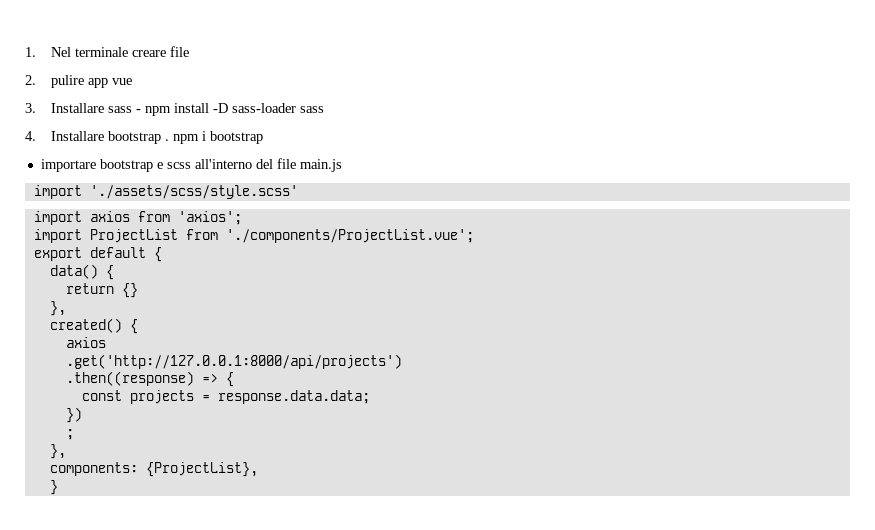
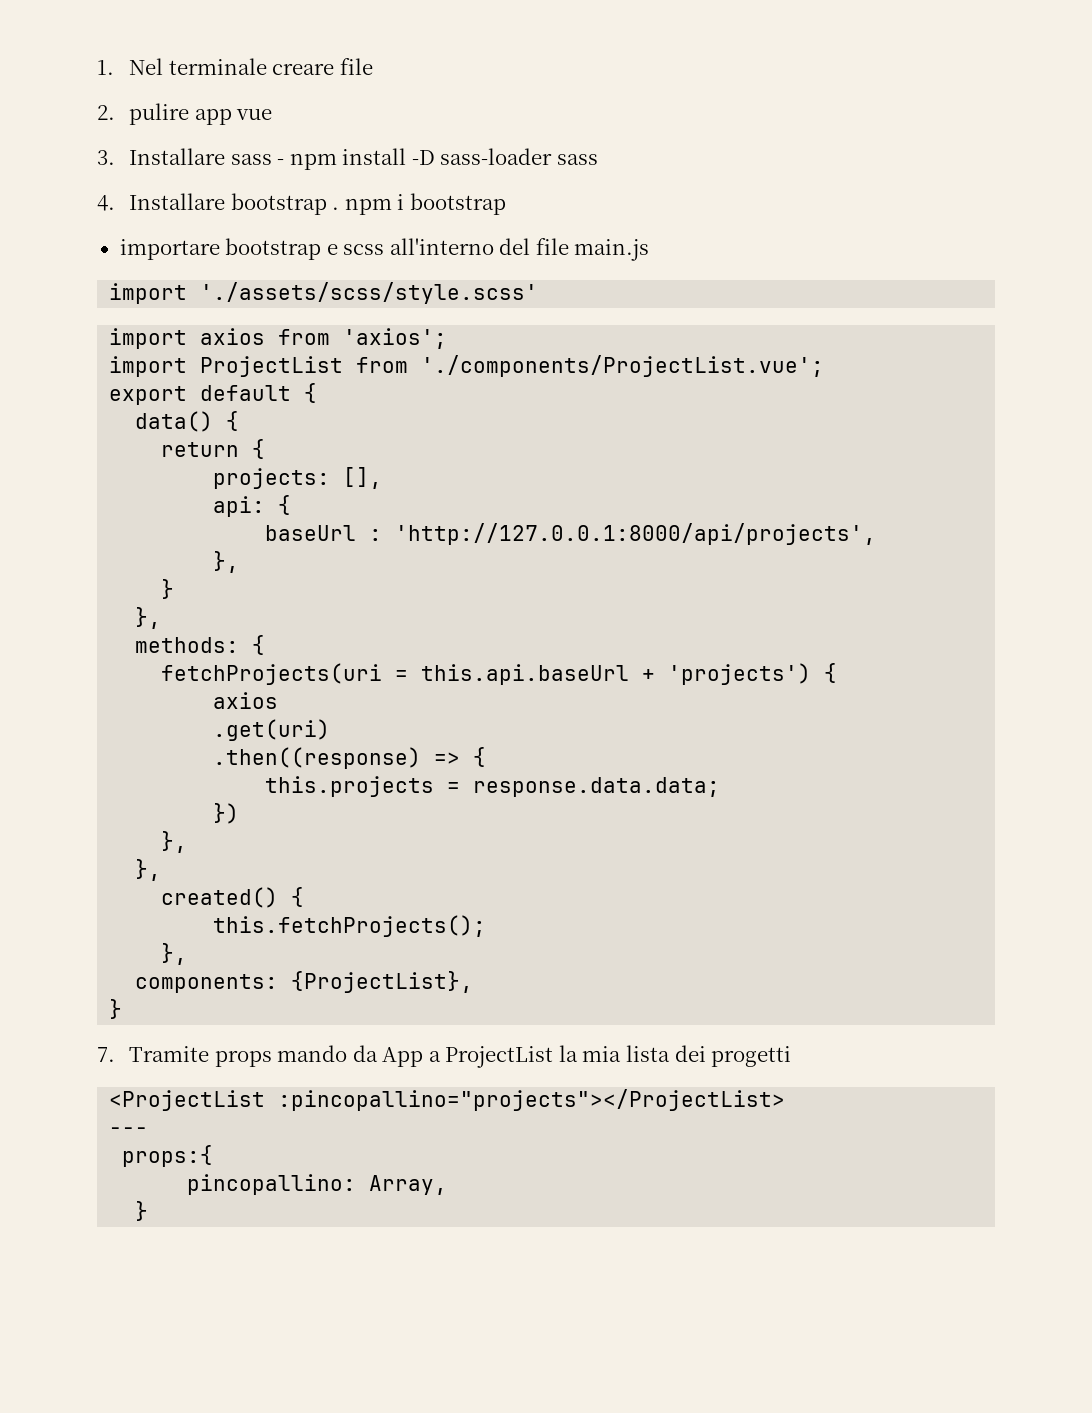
- return {}
+ return {
+ projects: [],
+ api: {
+ baseUrl : 'http://127.0.0.1:8000/api/projects',
+ },
+ }
+ },
+ methods: {
+ fetchProjects(uri = this.api.baseUrl + 'projects') {
+ axios
+ .get(uri)
+ .then((response) => {
+ this.projects = response.data.data;
+ })
+ },
  },
  created() {
- axios
- .get('http://127.0.0.1:8000/api/projects')
- .then((response) => {
- const projects = response.data.data;
- })
- ;
+ this.fetchProjects();
  },
  components: {ProjectList},
+ }
+ 7. Tramite props mando da App a ProjectList la mia lista dei progetti
+ <ProjectList :pincopallino="projects"></ProjectList>
+ ---
+ props:{
+ pincopallino: Array,

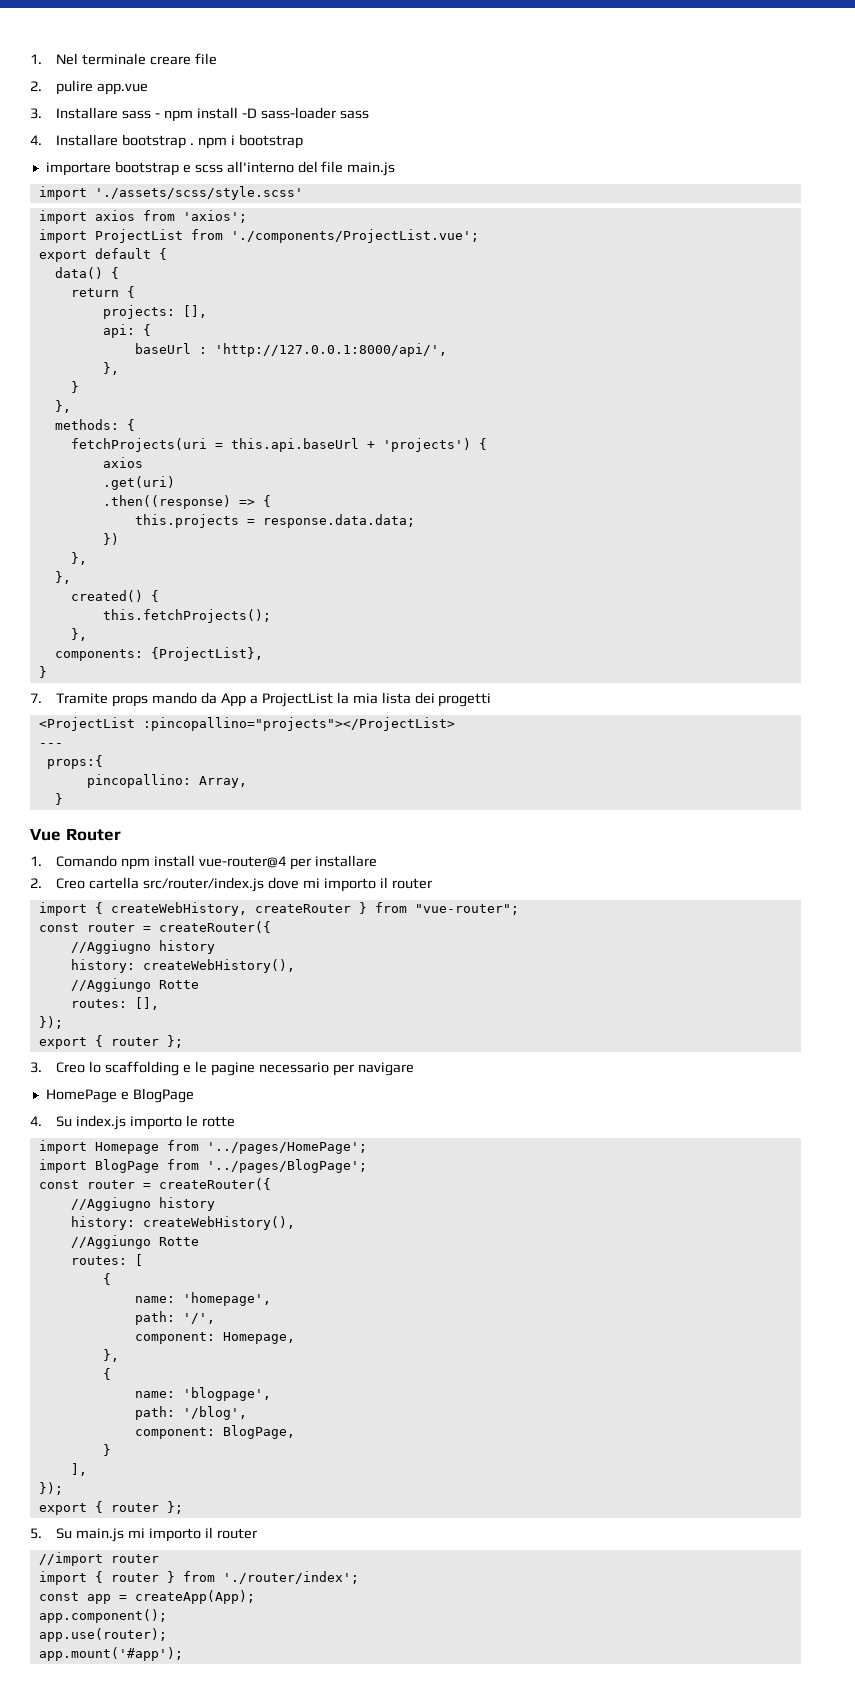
- 2. pulire app vue
+ 2. pulire app.vue
- baseUrl : 'http://127.0.0.1:8000/api/projects',
+ baseUrl : 'http://127.0.0.1:8000/api/',
+ Vue Router
+ 1. Comando npm install vue-router@4 per installare
+ 2. Creo cartella src/router/index.js dove mi importo il router
+ import { createWebHistory, createRouter } from "vue-router";
+ const router = createRouter({
+ //Aggiugno history
+ history: createWebHistory(),
+ //Aggiungo Rotte
+ routes: [],
+ });
+ export { router };
+ 3. Creo lo scaffolding e le pagine necessario per navigare
+ HomePage e BlogPage
+ 4. Su index.js importo le rotte
+ import Homepage from '../pages/HomePage';
+ import BlogPage from '../pages/BlogPage';
+ const router = createRouter({
+ //Aggiugno history
+ history: createWebHistory(),
+ //Aggiungo Rotte
+ routes: [
+ {
+ name: 'homepage',
+ path: '/',
+ component: Homepage,
+ },
+ {
+ name: 'blogpage',
+ path: '/blog',
+ component: BlogPage,
+ }
+ ],
+ });
+ export { router };
+ 5. Su main.js mi importo il router
+ //import router
+ import { router } from './router/index';
+ const app = createApp(App);
+ app.component();
+ app.use(router);
+ app.mount('#app');

